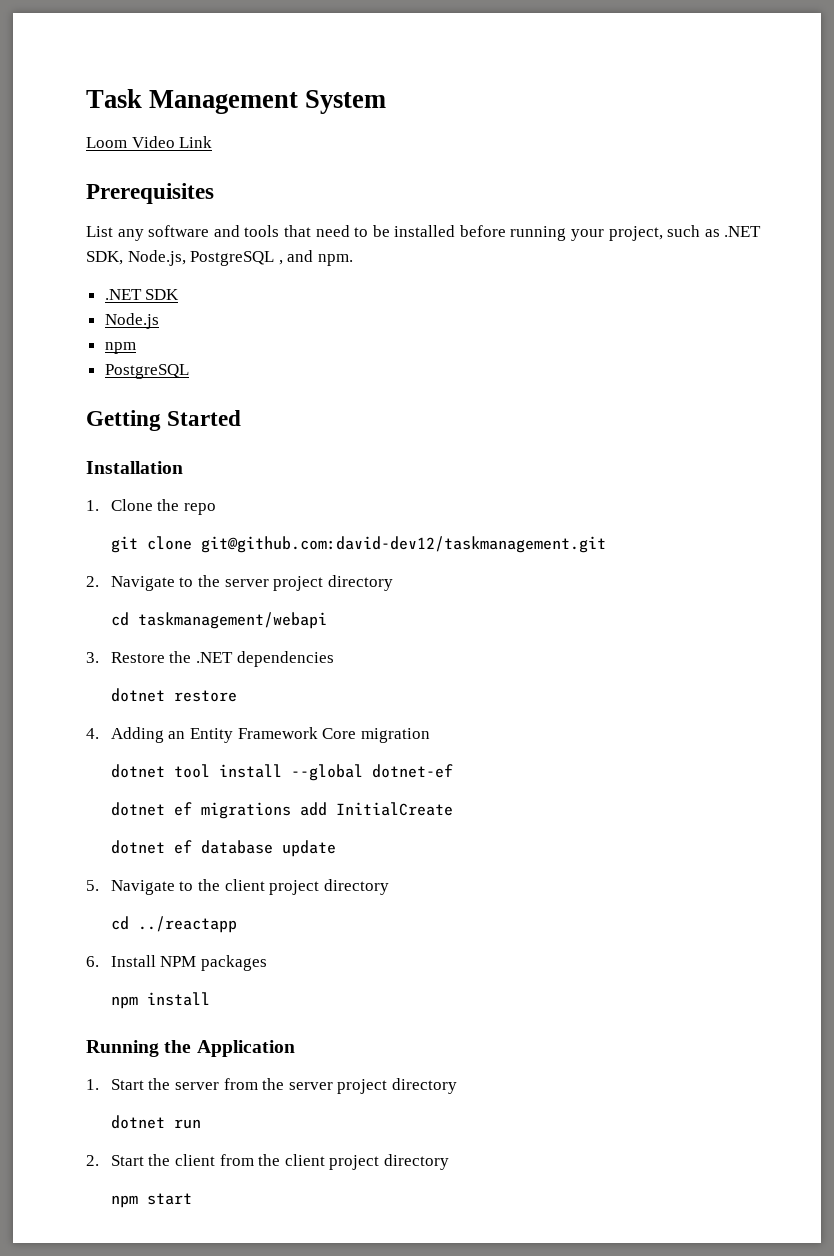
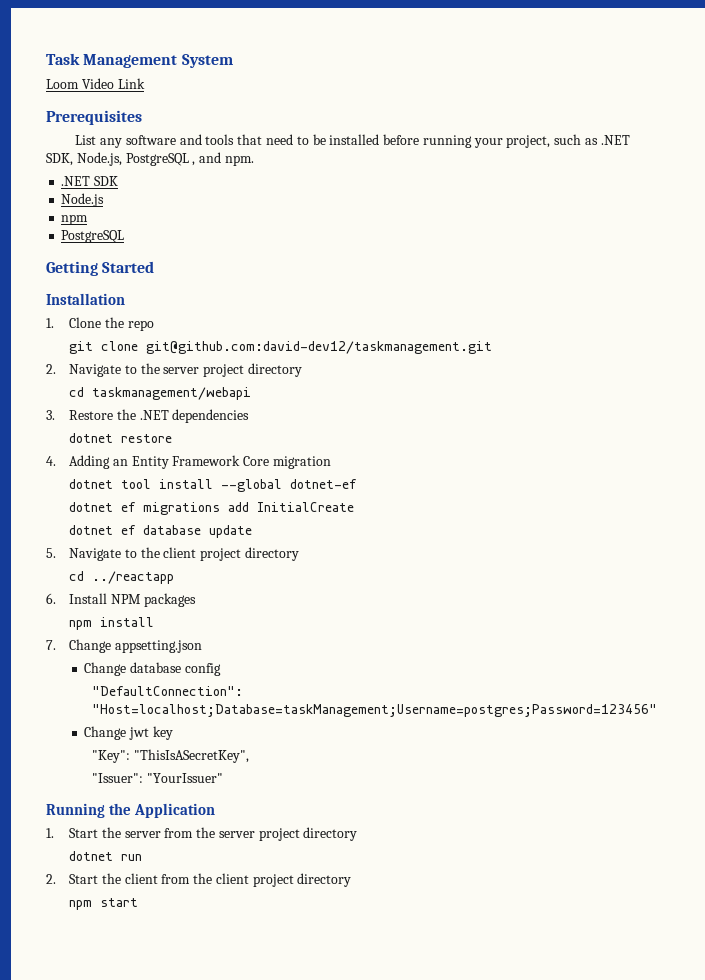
+ 7. Change appsetting.json
+ Change database config
+ "DefaultConnection": "Host=localhost;Database=taskManagement;Username=postgres;Password=123456"
+ Change jwt key
+ "Key": "ThisIsASecretKey",
+ "Issuer": "YourIssuer"

